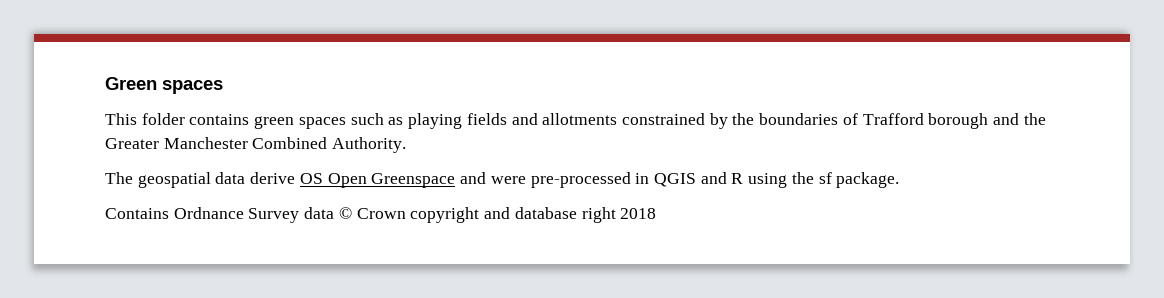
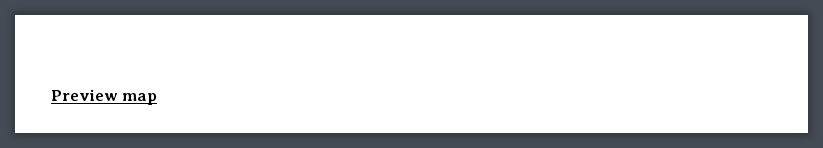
- Green spaces
- This folder contains green spaces such as playing fields and allotments constrained by the boundaries of Trafford borough and the Greater Manchester Combined Authority.
- The geospatial data derive OS Open Greenspace and were pre-processed in QGIS and R using the sf package.
- Contains Ordnance Survey data © Crown copyright and database right 2018
+ Preview map

